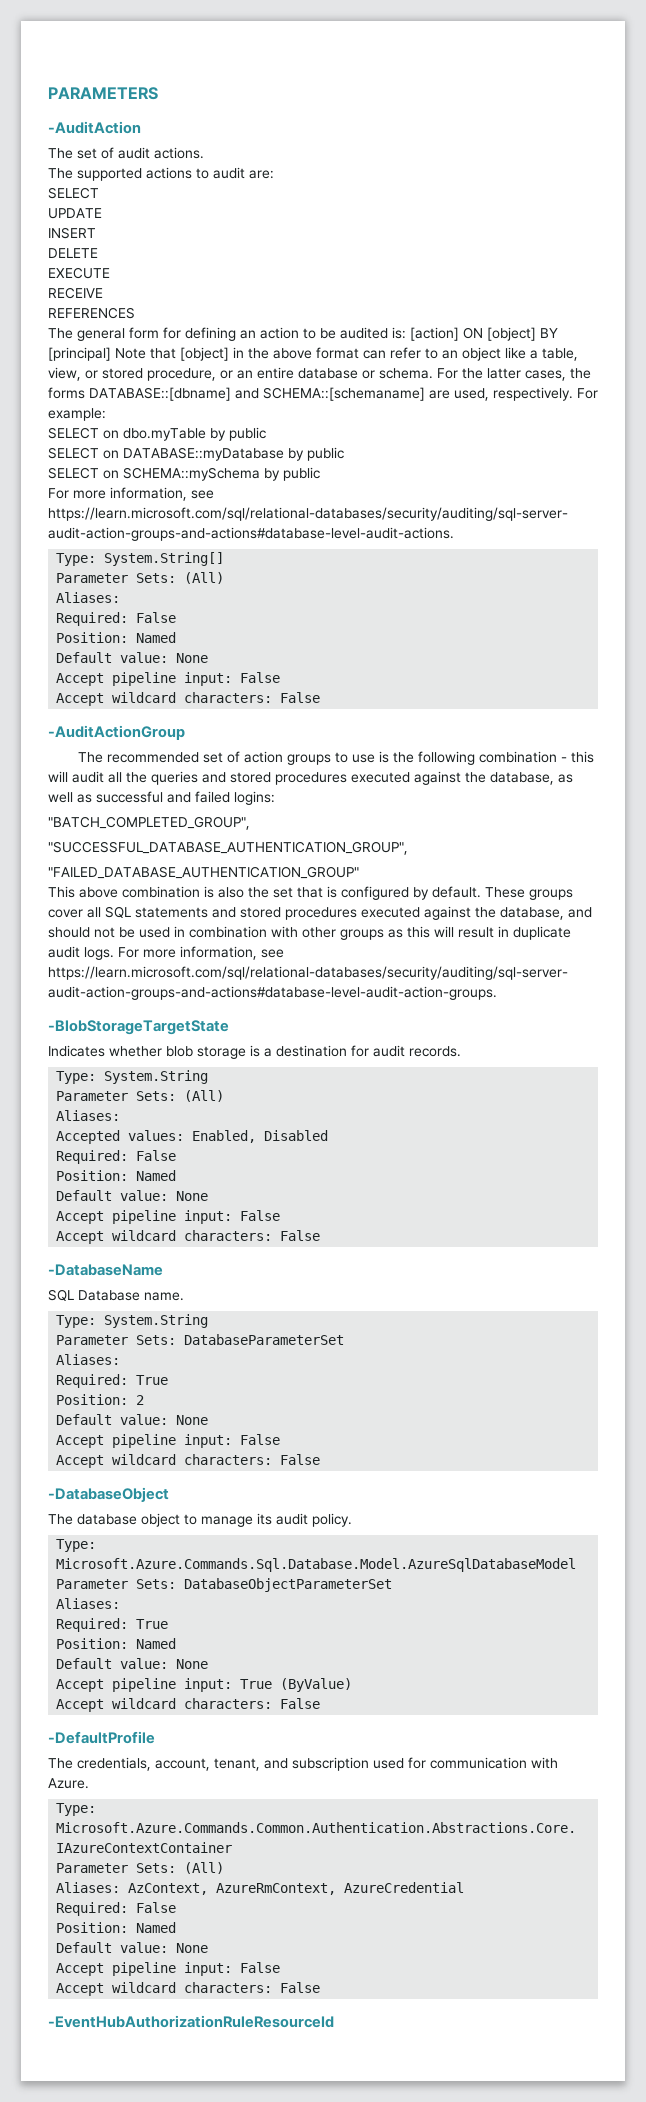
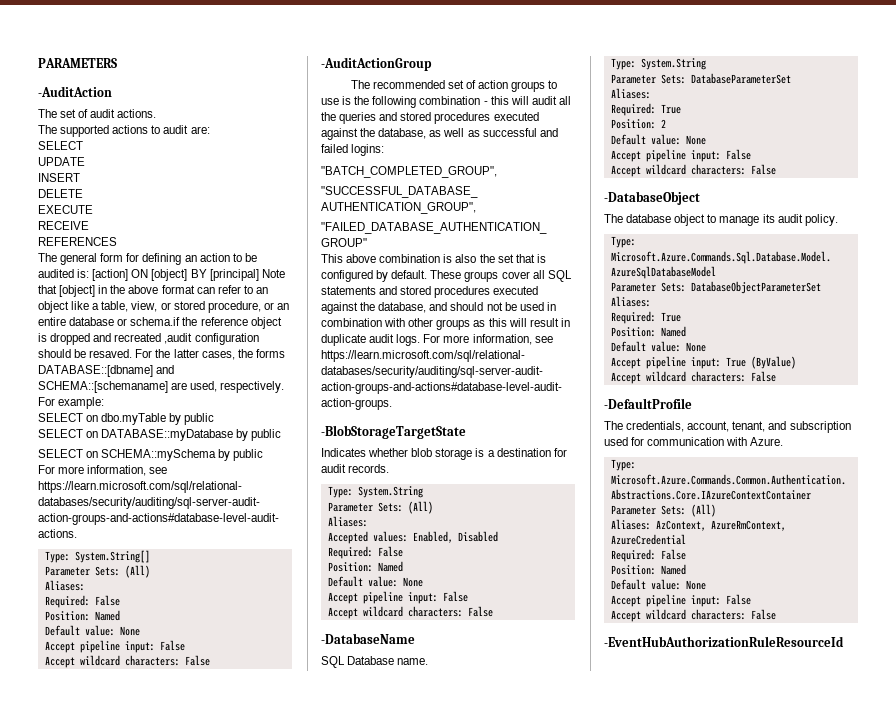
- The general form for defining an action to be audited is: [action] ON [object] BY [principal] Note that [object] in the above format can refer to an object like a table, view, or stored procedure, or an entire database or schema.
+ The general form for defining an action to be audited is: [action] ON [object] BY [principal] Note that [object] in the above format can refer to an object like a table, view, or stored procedure, or an entire database or schema.if the reference object is dropped and recreated ,audit configuration should be resaved.

